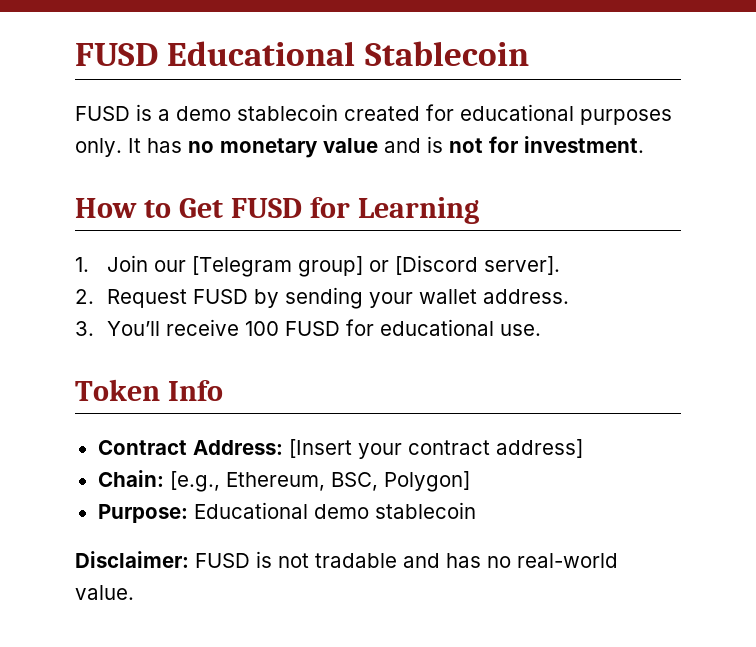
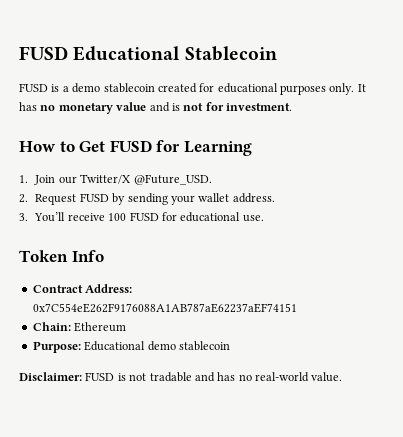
- 1. Join our [Telegram group] or [Discord server].
+ 1. Join our Twitter/X @Future_USD.
- Contract Address: [Insert your contract address]
- Chain: [e.g., Ethereum, BSC, Polygon]
+ Contract Address: 0x7C554eE262F9176088A1AB787aE62237aEF74151
+ Chain: Ethereum

